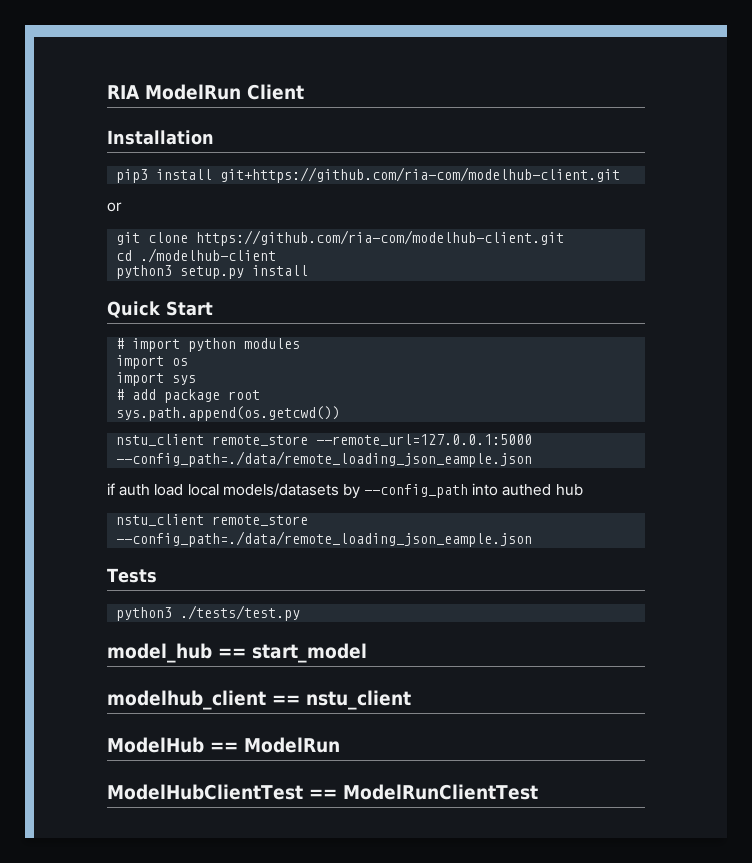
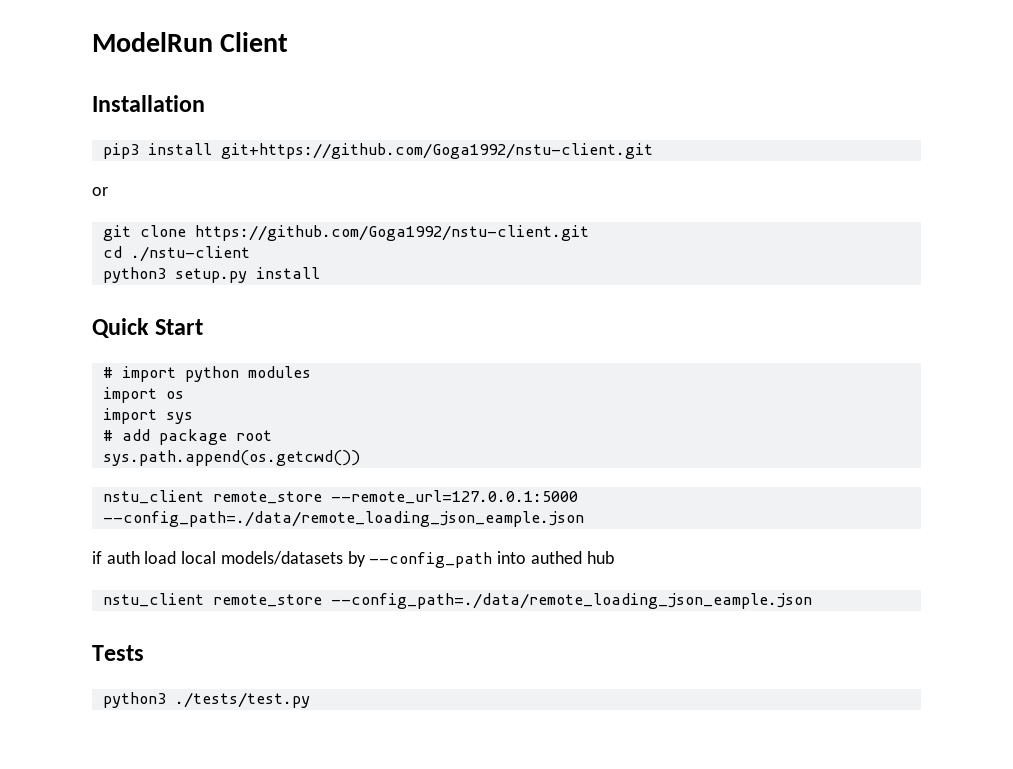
- RIA ModelRun Client
+ ModelRun Client
- pip3 install git+https://github.com/ria-com/modelhub-client.git
+ pip3 install git+https://github.com/Goga1992/nstu-client.git
- git clone https://github.com/ria-com/modelhub-client.git
+ git clone https://github.com/Goga1992/nstu-client.git
- cd ./modelhub-client
+ cd ./nstu-client
- model_hub == start_model
- modelhub_client == nstu_client
- ModelHub == ModelRun
- ModelHubClientTest == ModelRunClientTest

